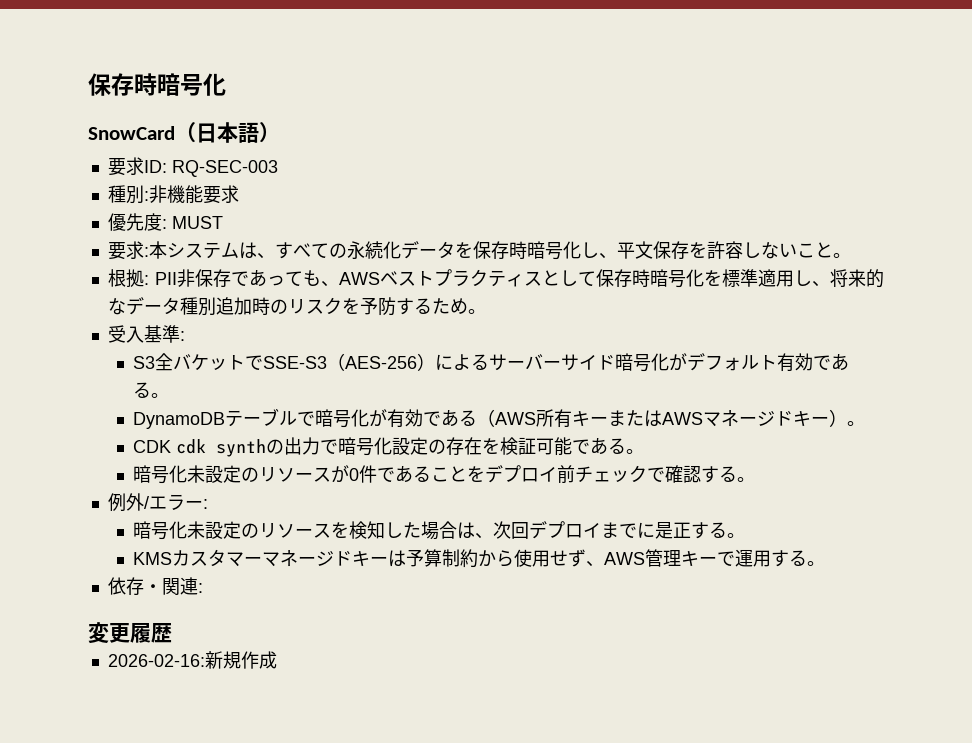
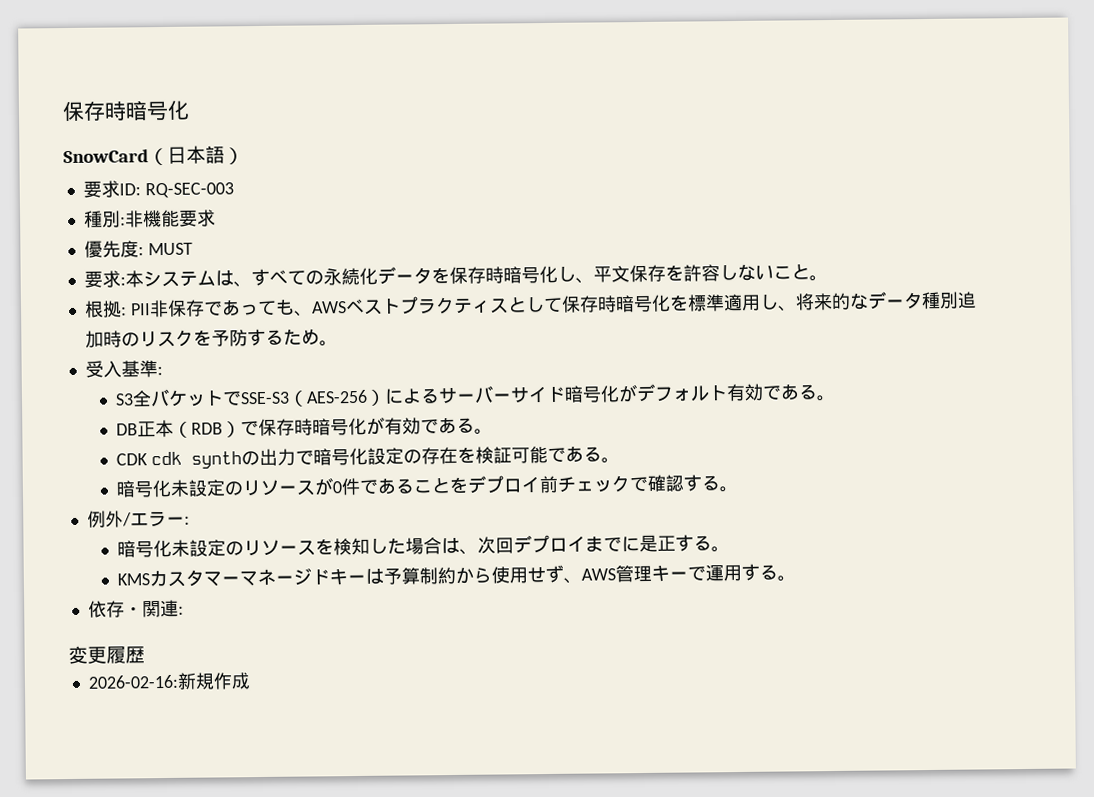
- DynamoDBテーブルで暗号化が有効である（AWS所有キーまたはAWSマネージドキー）。
+ DB正本（RDB）で保存時暗号化が有効である。

